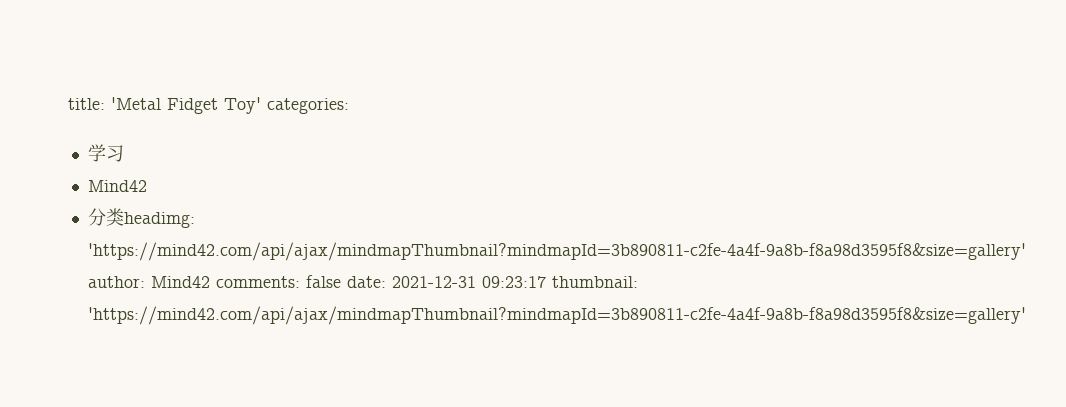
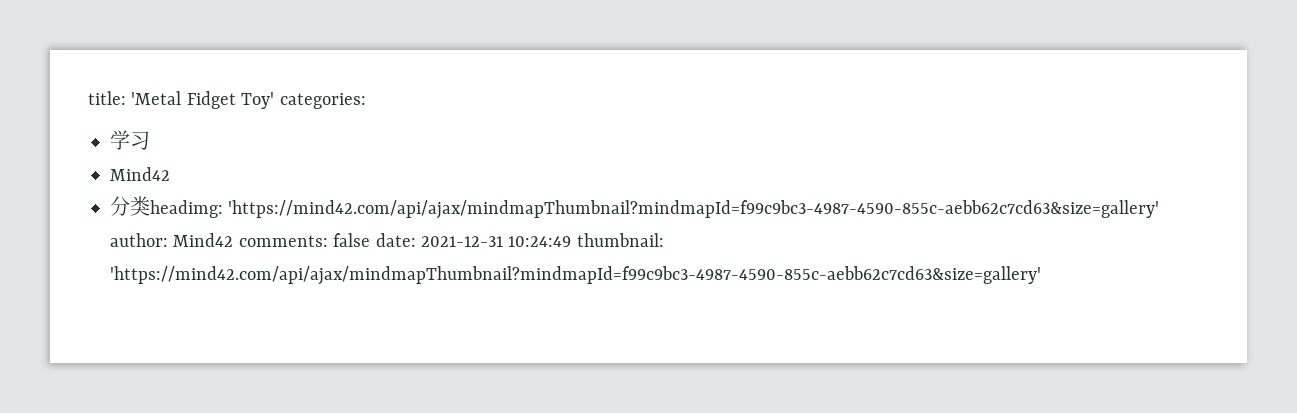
- 分类headimg: 'https://mind42.com/api/ajax/mindmapThumbnail?mindmapId=3b890811-c2fe-4a4f-9a8b-f8a98d3595f8&size=gallery' author: Mind42 comments: false date: 2021-12-31 09:23:17 thumbnail: 'https://mind42.com/api/ajax/mindmapThumbnail?mindmapId=3b890811-c2fe-4a4f-9a8b-f8a98d3595f8&size=gallery'
+ 分类headimg: 'https://mind42.com/api/ajax/mindmapThumbnail?mindmapId=f99c9bc3-4987-4590-855c-aebb62c7cd63&size=gallery' author: Mind42 comments: false date: 2021-12-31 10:24:49 thumbnail: 'https://mind42.com/api/ajax/mindmapThumbnail?mindmapId=f99c9bc3-4987-4590-855c-aebb62c7cd63&size=gallery'

